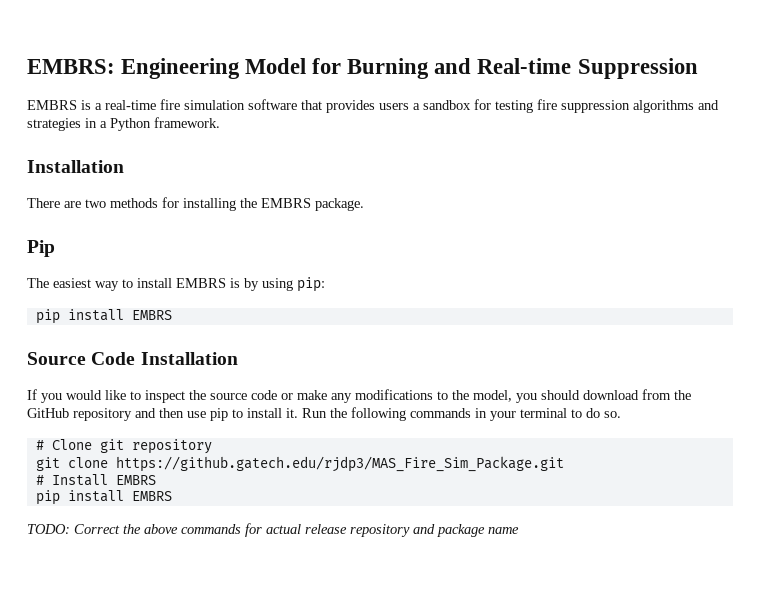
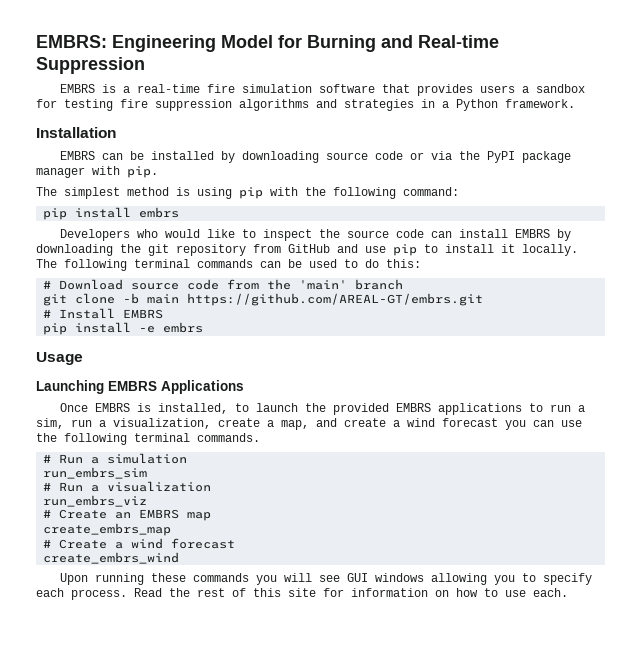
- There are two methods for installing the EMBRS package.
- Pip
- The easiest way to install EMBRS is by using pip:
- pip install EMBRS
- Source Code Installation
- If you would like to inspect the source code or make any modifications to the model, you should download from the GitHub repository and then use pip to install it. Run the following commands in your terminal to do so.
- # Clone git repository
+ EMBRS can be installed by downloading source code or via the PyPI package manager with pip.
+ The simplest method is using pip with the following command:
+ pip install embrs
+ Developers who would like to inspect the source code can install EMBRS by downloading the git repository from GitHub and use pip to install it locally. The following terminal commands can be used to do this:
+ # Download source code from the 'main' branch
- git clone https://github.gatech.edu/rjdp3/MAS_Fire_Sim_Package.git
+ git clone -b main https://github.com/AREAL-GT/embrs.git
  # Install EMBRS
- pip install EMBRS
- TODO: Correct the above commands for actual release repository and package name
+ pip install -e embrs
+ Usage
+ Launching EMBRS Applications
+ Once EMBRS is installed, to launch the provided EMBRS applications to run a sim, run a visualization, create a map, and create a wind forecast you can use the following terminal commands.
+ # Run a simulation
+ run_embrs_sim
+ # Run a visualization
+ run_embrs_viz
+ # Create an EMBRS map
+ create_embrs_map
+ # Create a wind forecast
+ create_embrs_wind
+ Upon running these commands you will see GUI windows allowing you to specify each process. Read the rest of this site for information on how to use each.

